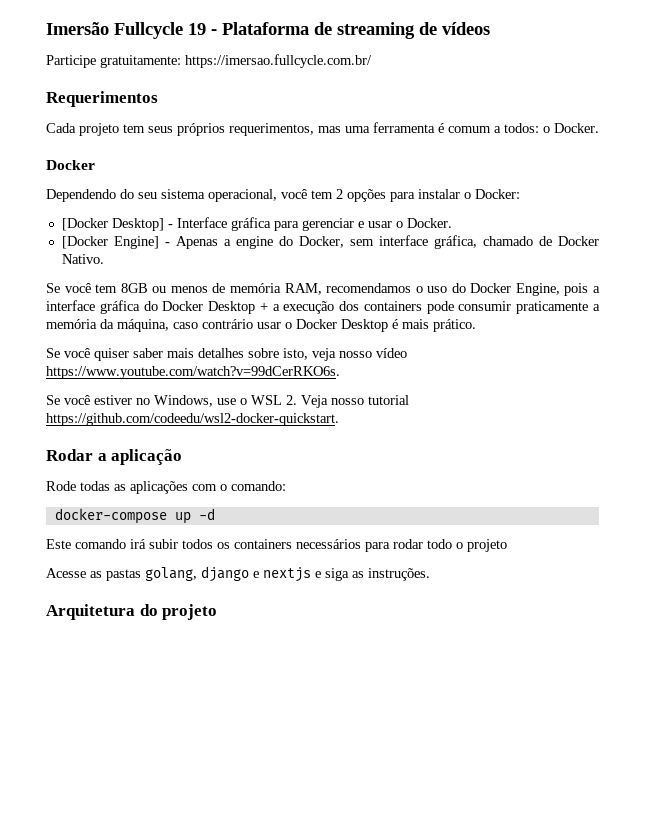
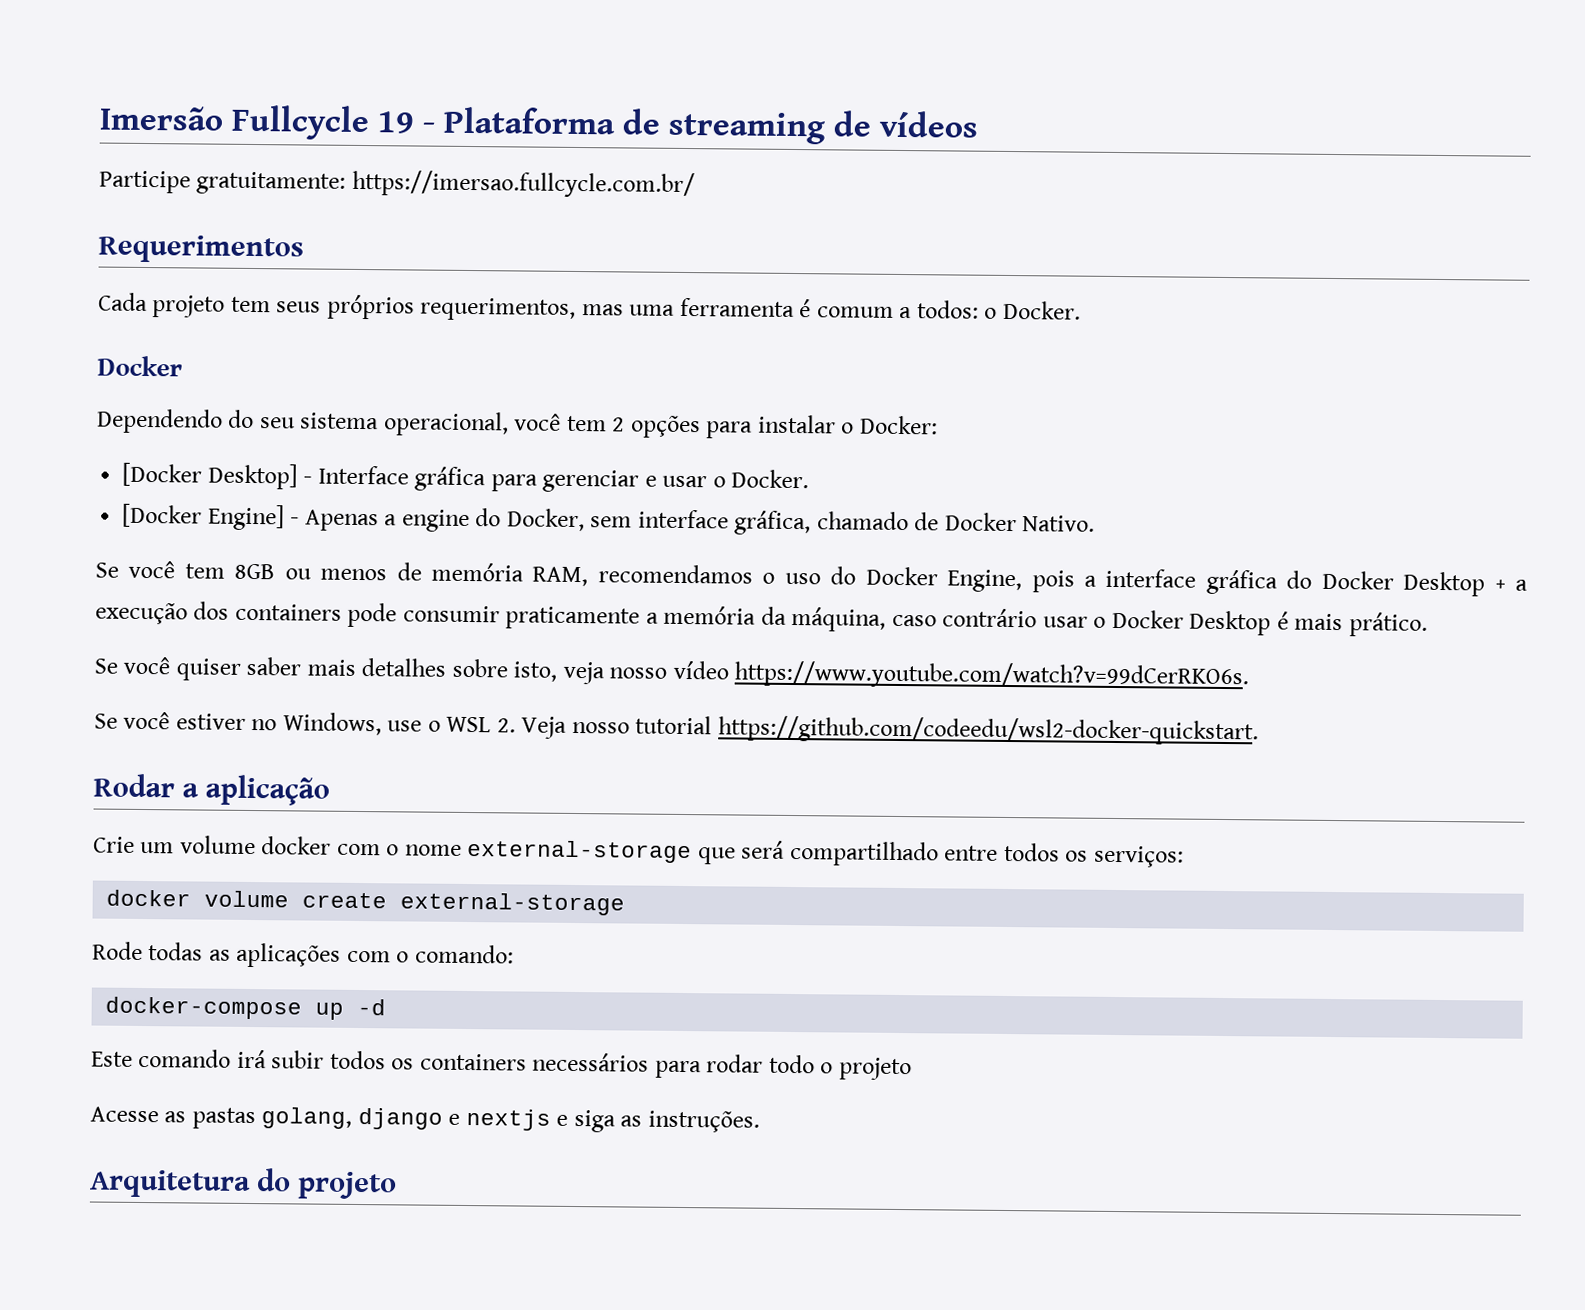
+ Crie um volume docker com o nome external-storage que será compartilhado entre todos os serviços:
+ docker volume create external-storage

